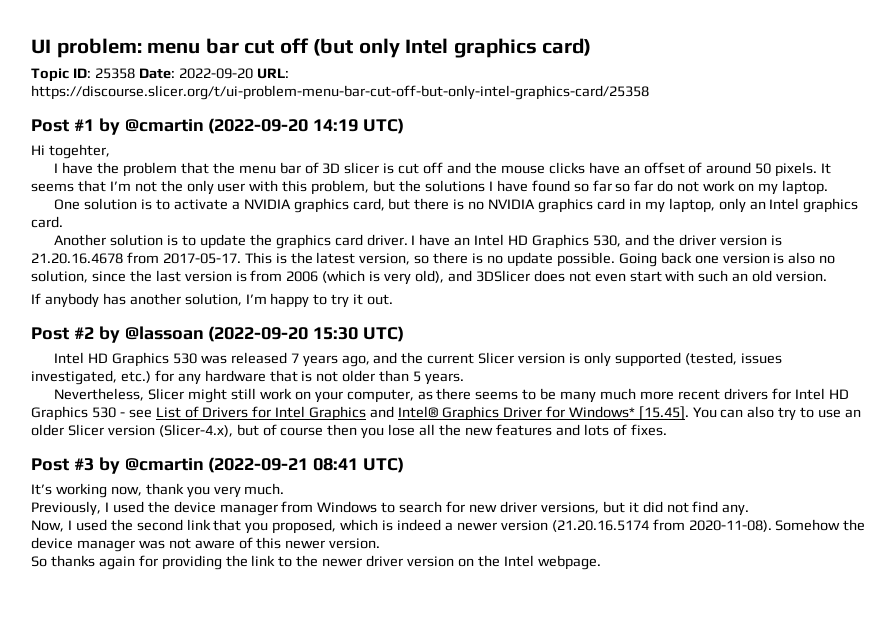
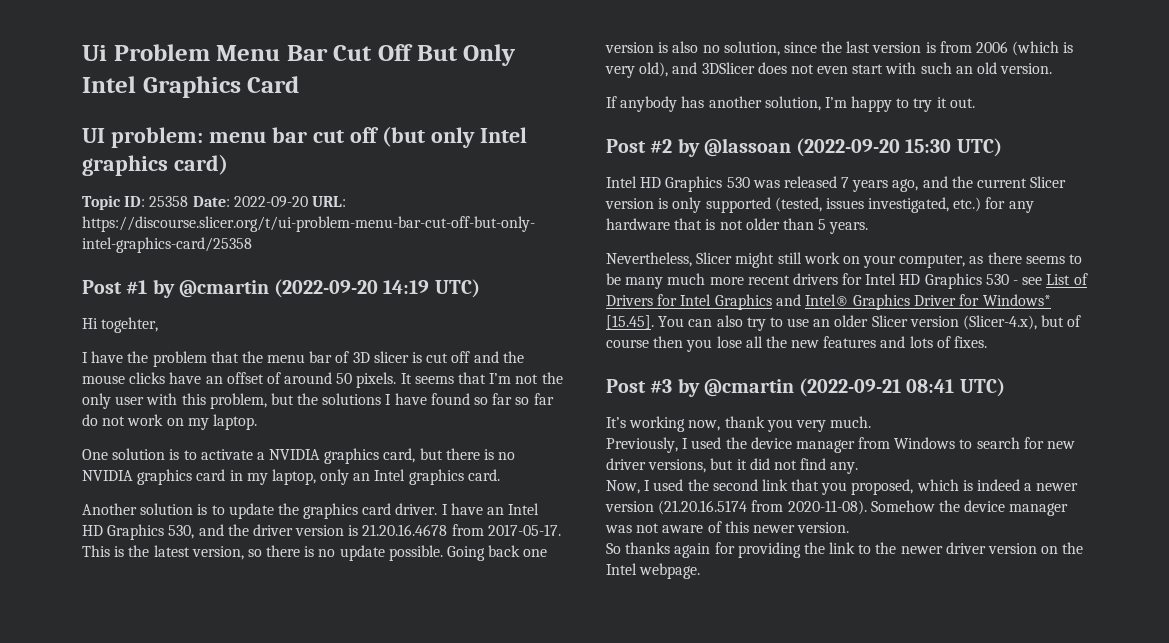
+ Ui Problem Menu Bar Cut Off But Only Intel Graphics Card

